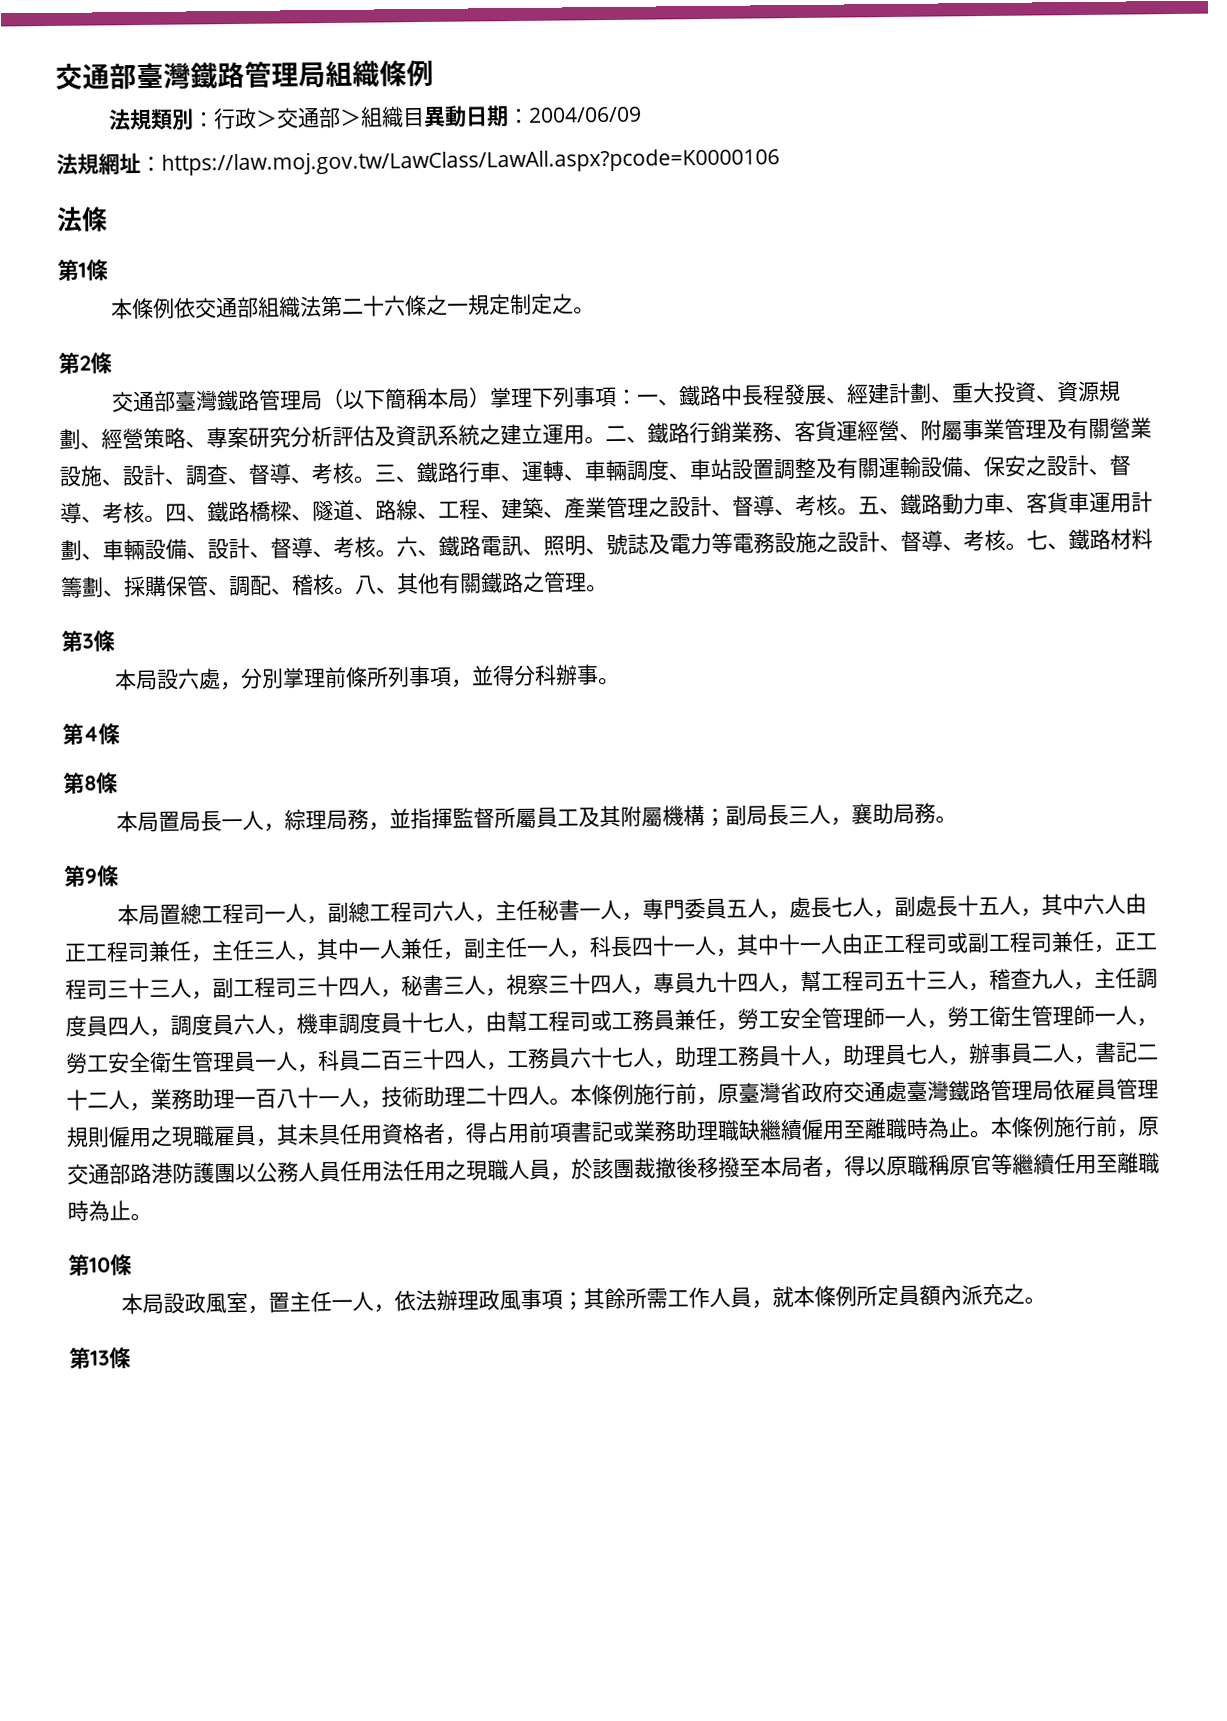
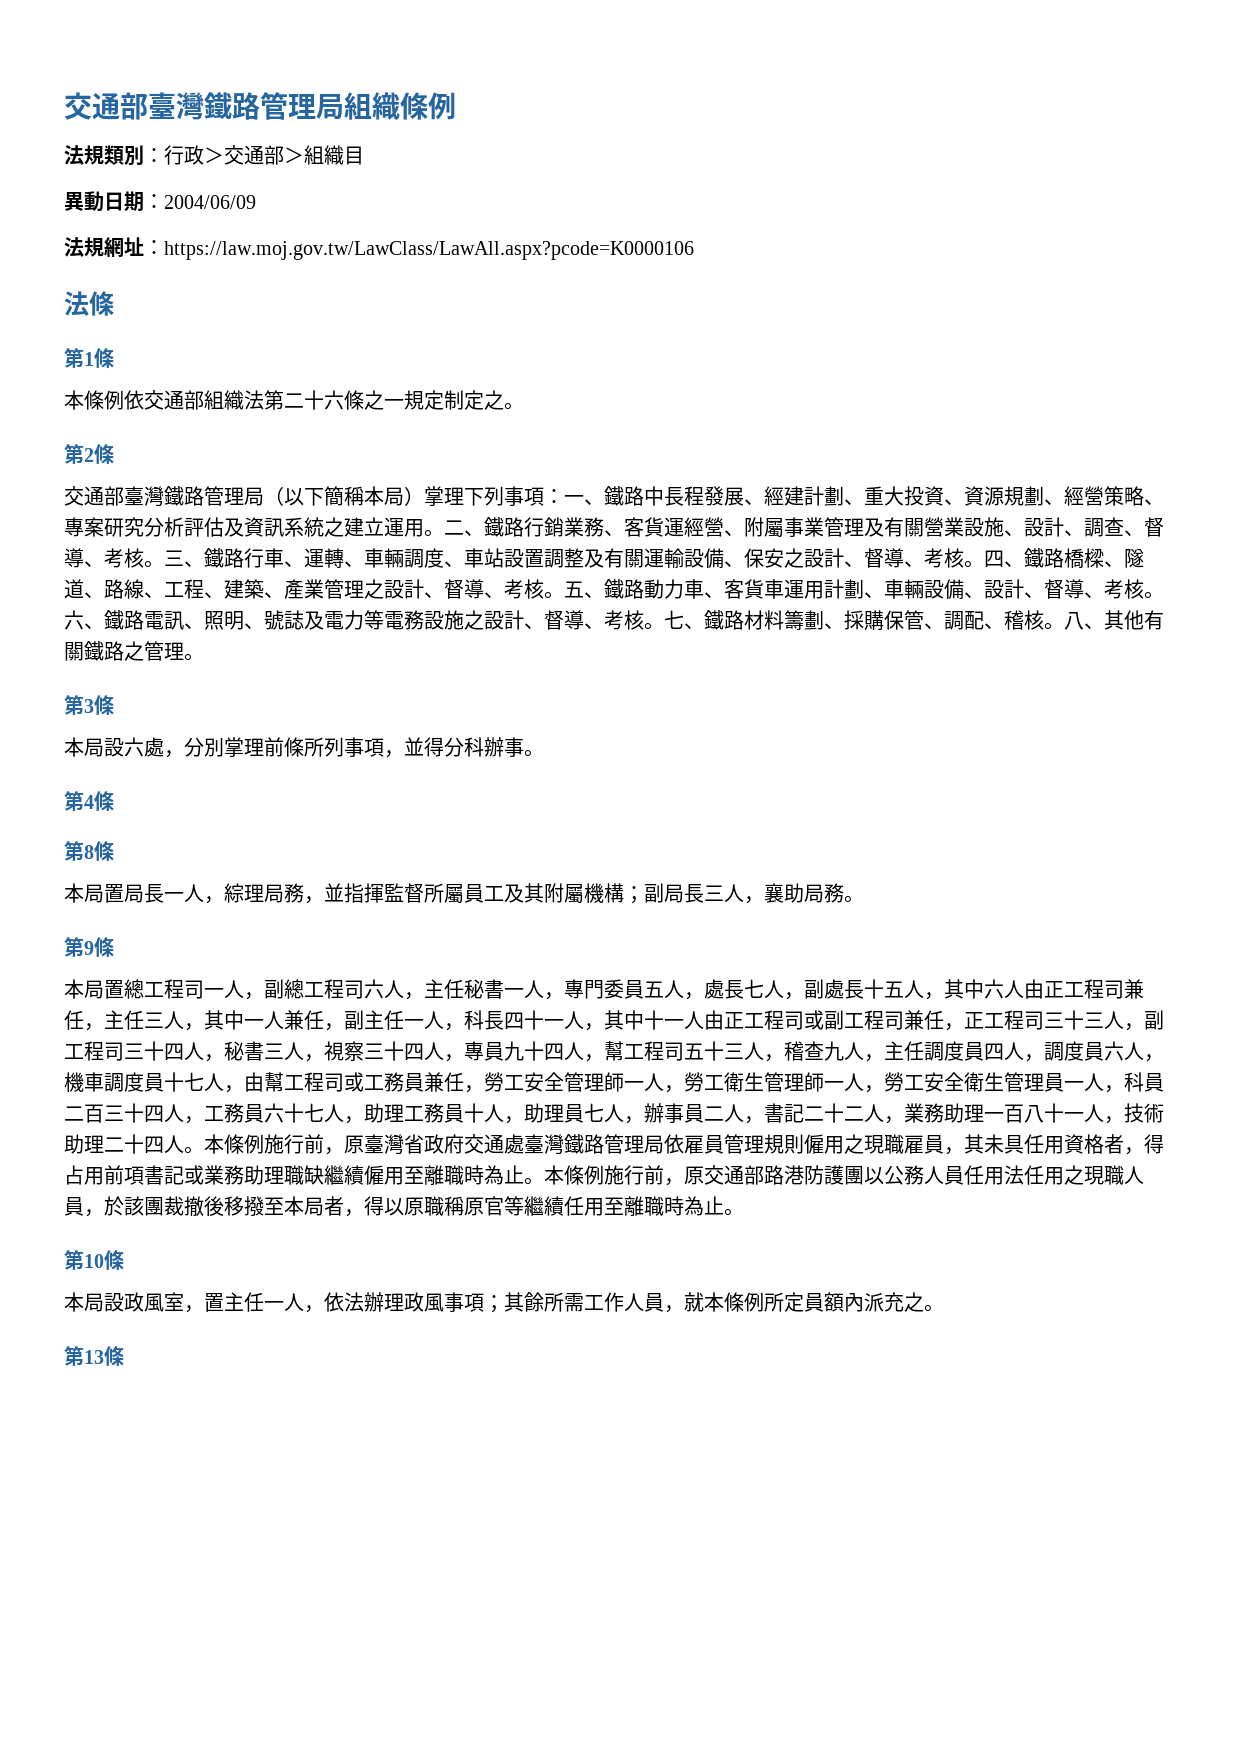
- 法規類別：行政＞交通部＞組織目異動日期：2004/06/09
+ 法規類別：行政＞交通部＞組織目
+ 異動日期：2004/06/09

